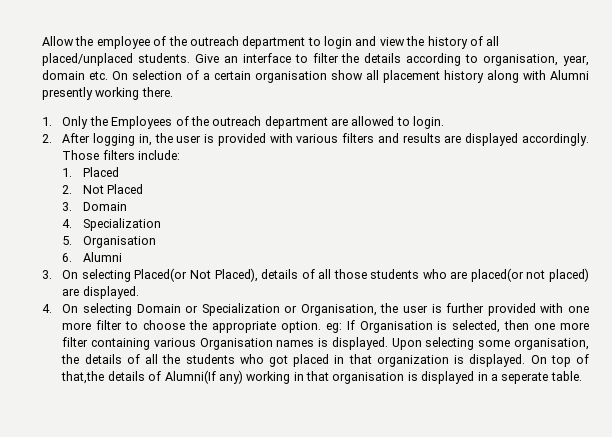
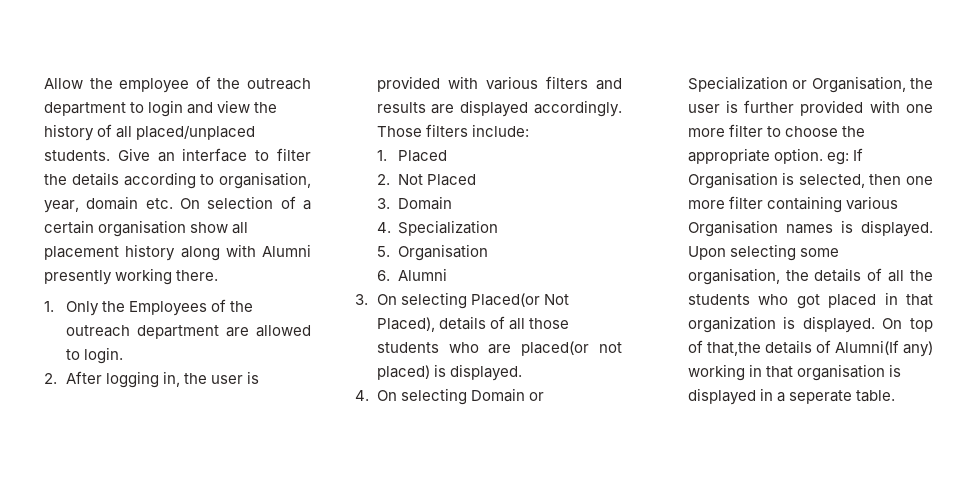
- 3. On selecting Placed(or Not Placed), details of all those students who are placed(or not placed) are displayed.
+ 3. On selecting Placed(or Not Placed), details of all those students who are placed(or not placed) is displayed.

